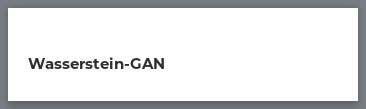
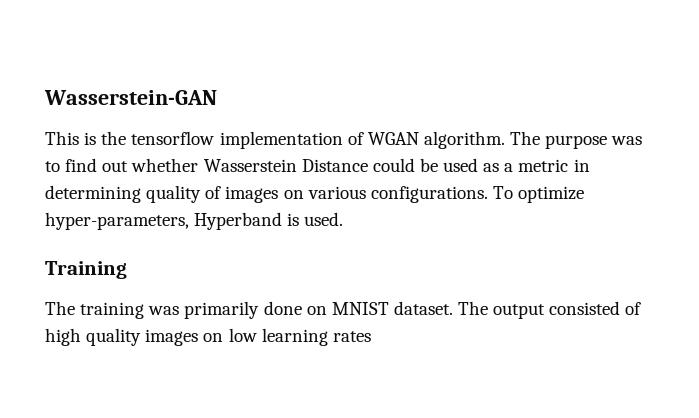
+ This is the tensorflow implementation of WGAN algorithm. The purpose was to find out whether Wasserstein Distance could be used as a metric in determining quality of images on various configurations. To optimize hyper-parameters, Hyperband is used.
+ Training
+ The training was primarily done on MNIST dataset. The output consisted of high quality images on low learning rates

